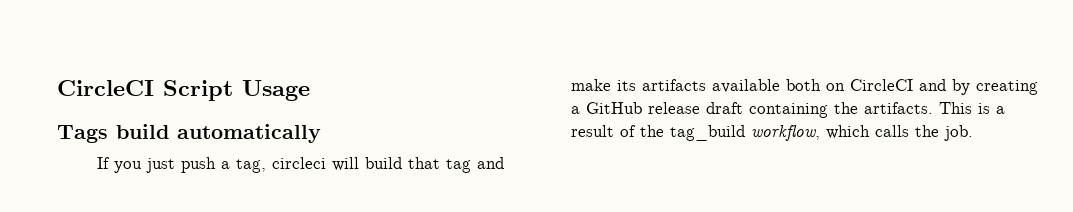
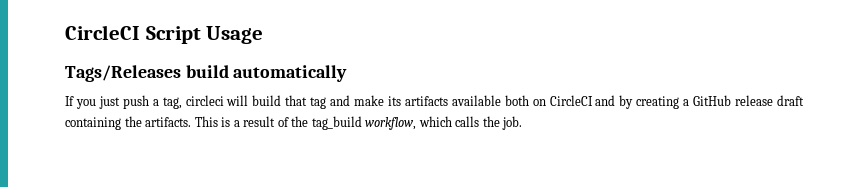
- Tags build automatically
+ Tags/Releases build automatically

